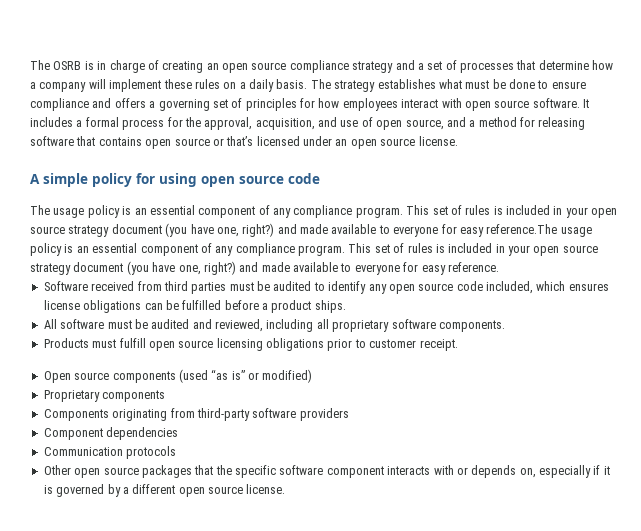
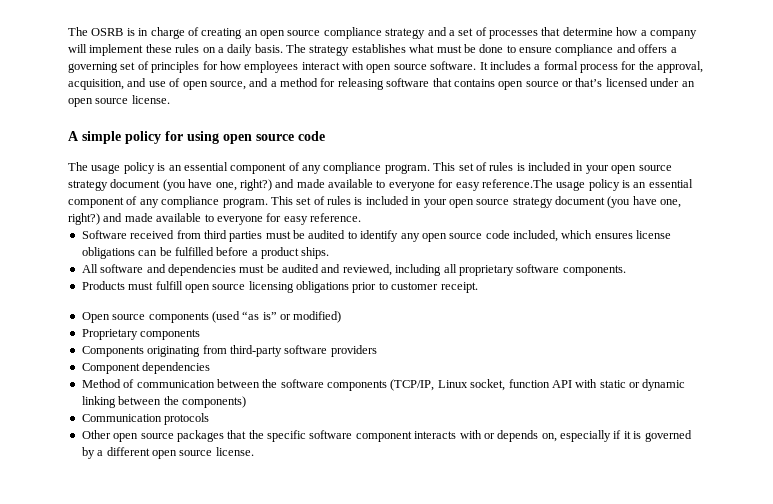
- All software must be audited and reviewed, including all proprietary software components.
+ All software and dependencies must be audited and reviewed, including all proprietary software components.
+ Method of communication between the software components (TCP/IP, Linux socket, function API with static or dynamic linking between the components)

